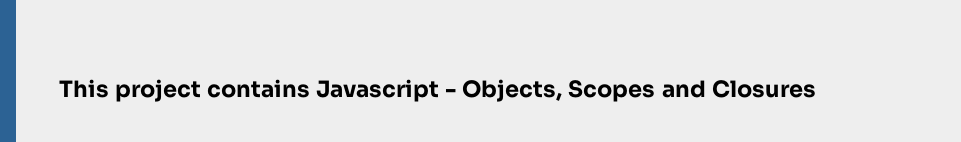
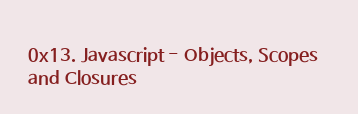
- This project contains Javascript - Objects, Scopes and Closures
+ 0x13. Javascript - Objects, Scopes and Closures

